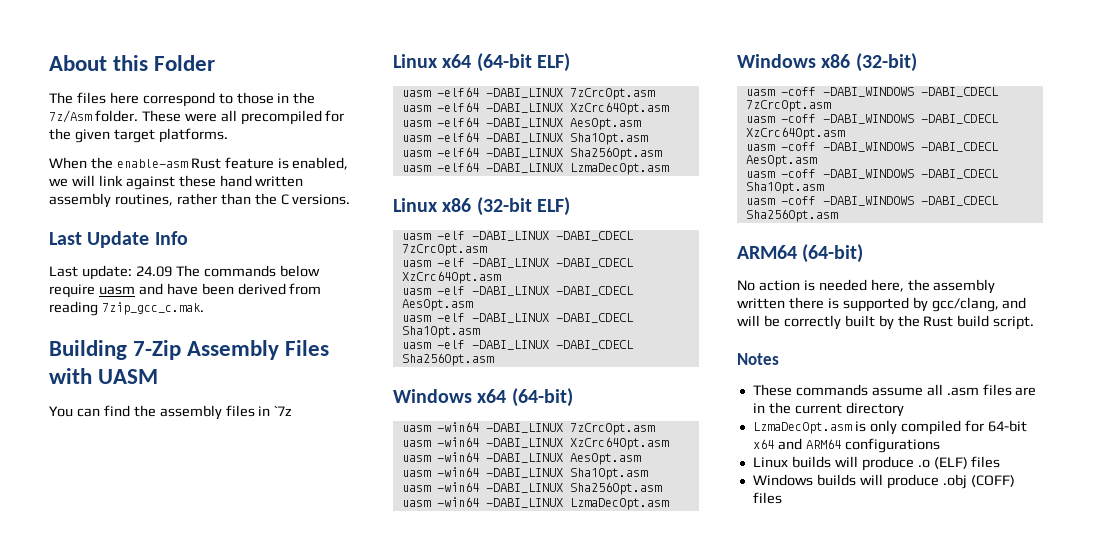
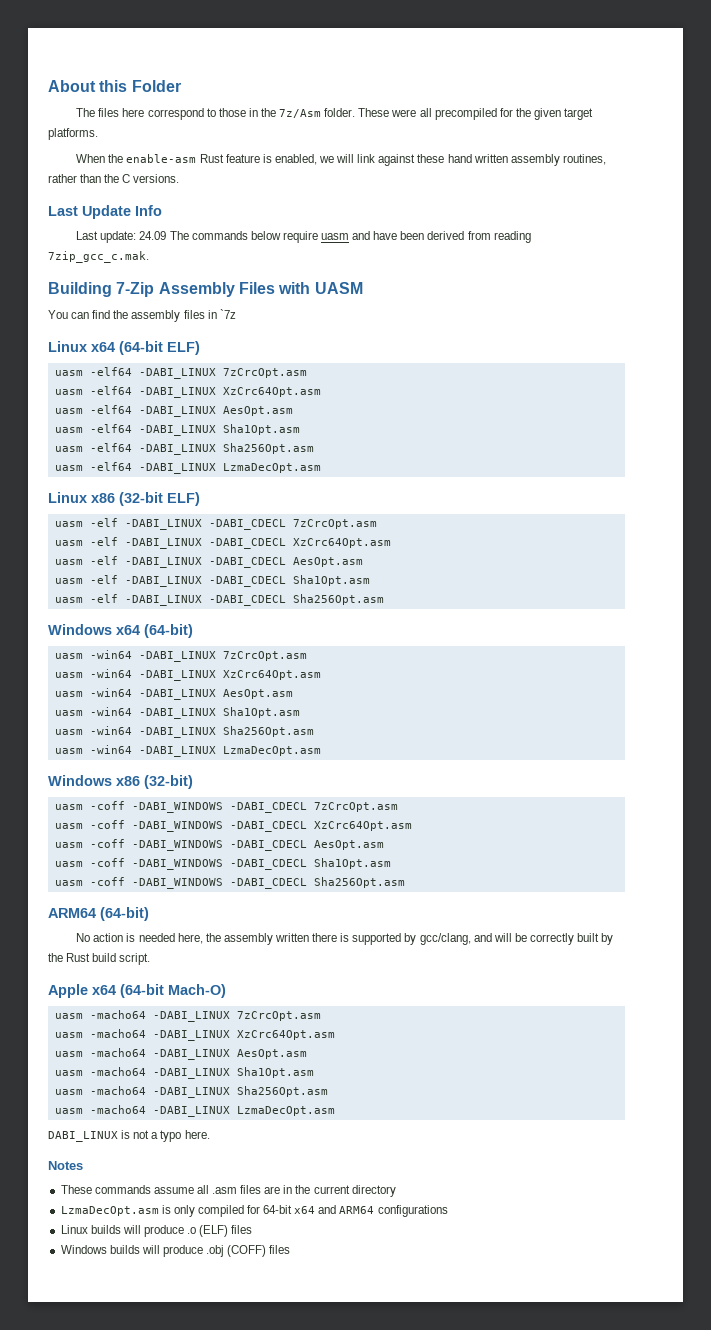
+ Apple x64 (64-bit Mach-O)
+ uasm -macho64 -DABI_LINUX 7zCrcOpt.asm
+ uasm -macho64 -DABI_LINUX XzCrc64Opt.asm
+ uasm -macho64 -DABI_LINUX AesOpt.asm
+ uasm -macho64 -DABI_LINUX Sha1Opt.asm
+ uasm -macho64 -DABI_LINUX Sha256Opt.asm
+ uasm -macho64 -DABI_LINUX LzmaDecOpt.asm
+ DABI_LINUX is not a typo here.

